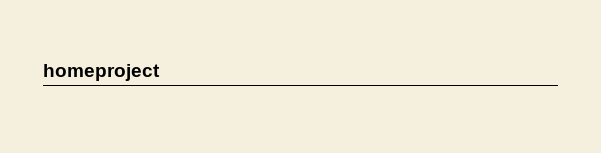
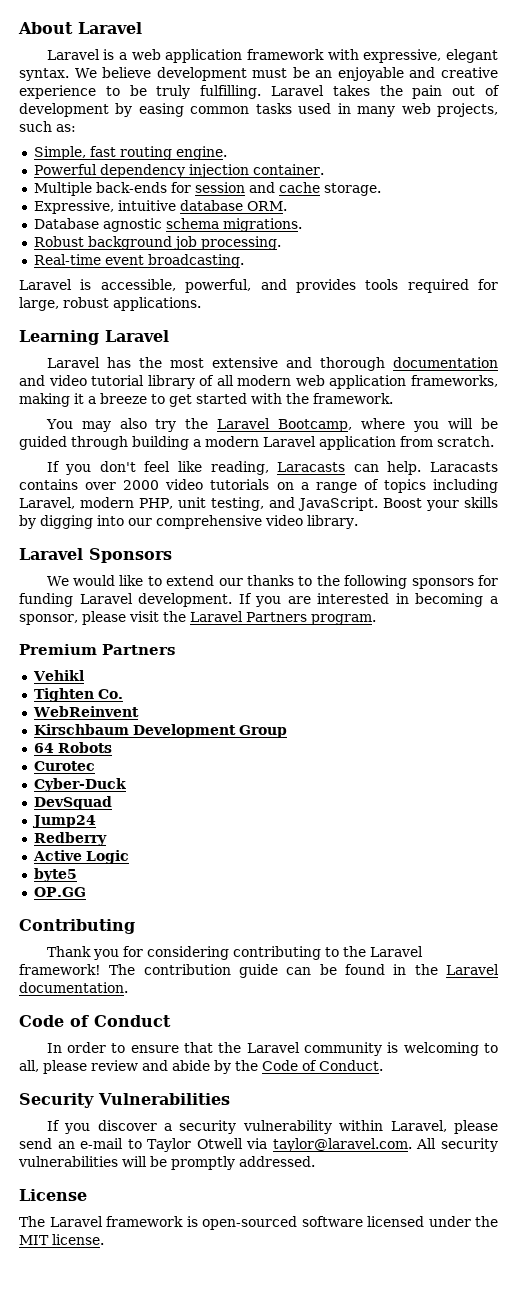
- homeproject
+ About Laravel
+ Laravel is a web application framework with expressive, elegant syntax. We believe development must be an enjoyable and creative experience to be truly fulfilling. Laravel takes the pain out of development by easing common tasks used in many web projects, such as:
+ Simple, fast routing engine.
+ Powerful dependency injection container.
+ Multiple back-ends for session and cache storage.
+ Expressive, intuitive database ORM.
+ Database agnostic schema migrations.
+ Robust background job processing.
+ Real-time event broadcasting.
+ Laravel is accessible, powerful, and provides tools required for large, robust applications.
+ Learning Laravel
+ Laravel has the most extensive and thorough documentation and video tutorial library of all modern web application frameworks, making it a breeze to get started with the framework.
+ You may also try the Laravel Bootcamp, where you will be guided through building a modern Laravel application from scratch.
+ If you don't feel like reading, Laracasts can help. Laracasts contains over 2000 video tutorials on a range of topics including Laravel, modern PHP, unit testing, and JavaScript. Boost your skills by digging into our comprehensive video library.
+ Laravel Sponsors
+ We would like to extend our thanks to the following sponsors for funding Laravel development. If you are interested in becoming a sponsor, please visit the Laravel Partners program.
+ Premium Partners
+ Vehikl
+ Tighten Co.
+ WebReinvent
+ Kirschbaum Development Group
+ 64 Robots
+ Curotec
+ Cyber-Duck
+ DevSquad
+ Jump24
+ Redberry
+ Active Logic
+ byte5
+ OP.GG
+ Contributing
+ Thank you for considering contributing to the Laravel framework! The contribution guide can be found in the Laravel documentation.
+ Code of Conduct
+ In order to ensure that the Laravel community is welcoming to all, please review and abide by the Code of Conduct.
+ Security Vulnerabilities
+ If you discover a security vulnerability within Laravel, please send an e-mail to Taylor Otwell via taylor@laravel.com. All security vulnerabilities will be promptly addressed.
+ License
+ The Laravel framework is open-sourced software licensed under the MIT license.

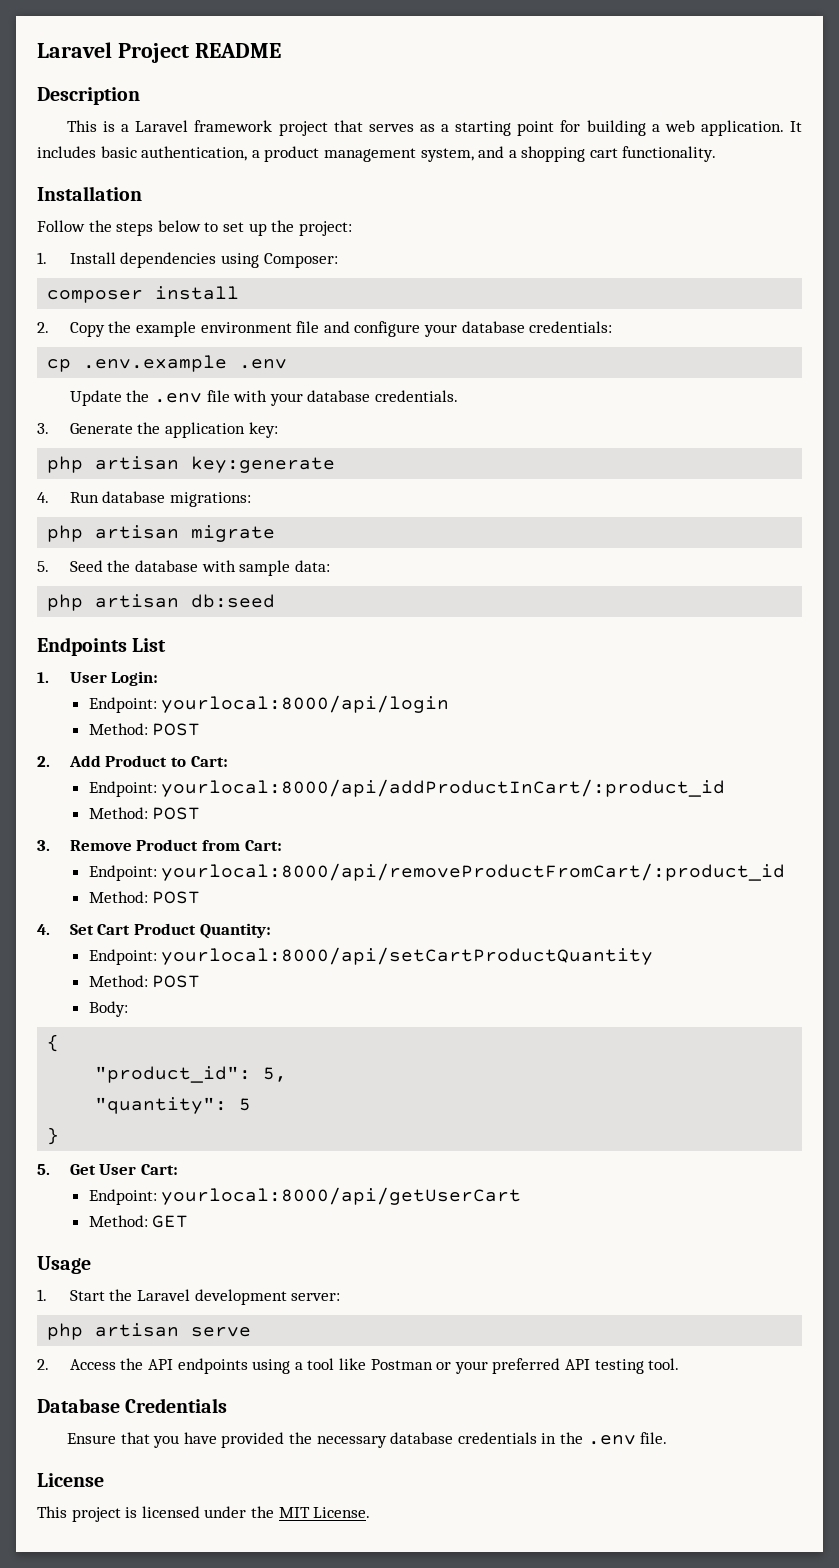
- About Laravel
- Laravel is a web application framework with expressive, elegant syntax. We believe development must be an enjoyable and creative experience to be truly fulfilling. Laravel takes the pain out of development by easing common tasks used in many web projects, such as:
- Simple, fast routing engine.
- Powerful dependency injection container.
- Multiple back-ends for session and cache storage.
- Expressive, intuitive database ORM.
- Database agnostic schema migrations.
- Robust background job processing.
- Real-time event broadcasting.
- Laravel is accessible, powerful, and provides tools required for large, robust applications.
- Learning Laravel
- Laravel has the most extensive and thorough documentation and video tutorial library of all modern web application frameworks, making it a breeze to get started with the framework.
- You may also try the Laravel Bootcamp, where you will be guided through building a modern Laravel application from scratch.
- If you don't feel like reading, Laracasts can help. Laracasts contains over 2000 video tutorials on a range of topics including Laravel, modern PHP, unit testing, and JavaScript. Boost your skills by digging into our comprehensive video library.
- Laravel Sponsors
- We would like to extend our thanks to the following sponsors for funding Laravel development. If you are interested in becoming a sponsor, please visit the Laravel Partners program.
- Premium Partners
- Vehikl
- Tighten Co.
- WebReinvent
- Kirschbaum Development Group
- 64 Robots
- Curotec
- Cyber-Duck
- DevSquad
- Jump24
- Redberry
- Active Logic
- byte5
- OP.GG
- Contributing
- Thank you for considering contributing to the Laravel framework! The contribution guide can be found in the Laravel documentation.
- Code of Conduct
- In order to ensure that the Laravel community is welcoming to all, please review and abide by the Code of Conduct.
- Security Vulnerabilities
- If you discover a security vulnerability within Laravel, please send an e-mail to Taylor Otwell via taylor@laravel.com. All security vulnerabilities will be promptly addressed.
+ Laravel Project README
+ Description
+ This is a Laravel framework project that serves as a starting point for building a web application. It includes basic authentication, a product management system, and a shopping cart functionality.
+ Installation
+ Follow the steps below to set up the project:
+ 1. Install dependencies using Composer:
+ composer install
+ 2. Copy the example environment file and configure your database credentials:
+ cp .env.example .env
+ Update the .env file with your database credentials.
+ 3. Generate the application key:
+ php artisan key:generate
+ 4. Run database migrations:
+ php artisan migrate
+ 5. Seed the database with sample data:
+ php artisan db:seed
+ Endpoints List
+ 1. User Login:
+ Endpoint: yourlocal:8000/api/login
+ Method: POST
+ 2. Add Product to Cart:
+ Endpoint: yourlocal:8000/api/addProductInCart/:product_id
+ Method: POST
+ 3. Remove Product from Cart:
+ Endpoint: yourlocal:8000/api/removeProductFromCart/:product_id
+ Method: POST
+ 4. Set Cart Product Quantity:
+ Endpoint: yourlocal:8000/api/setCartProductQuantity
+ Method: POST
+ Body:
+ {
+ "product_id": 5,
+ "quantity": 5
+ }
+ 5. Get User Cart:
+ Endpoint: yourlocal:8000/api/getUserCart
+ Method: GET
+ Usage
+ 1. Start the Laravel development server:
+ php artisan serve
+ 2. Access the API endpoints using a tool like Postman or your preferred API testing tool.
+ Database Credentials
+ Ensure that you have provided the necessary database credentials in the .env file.
  License
- The Laravel framework is open-sourced software licensed under the MIT license.
+ This project is licensed under the MIT License.

